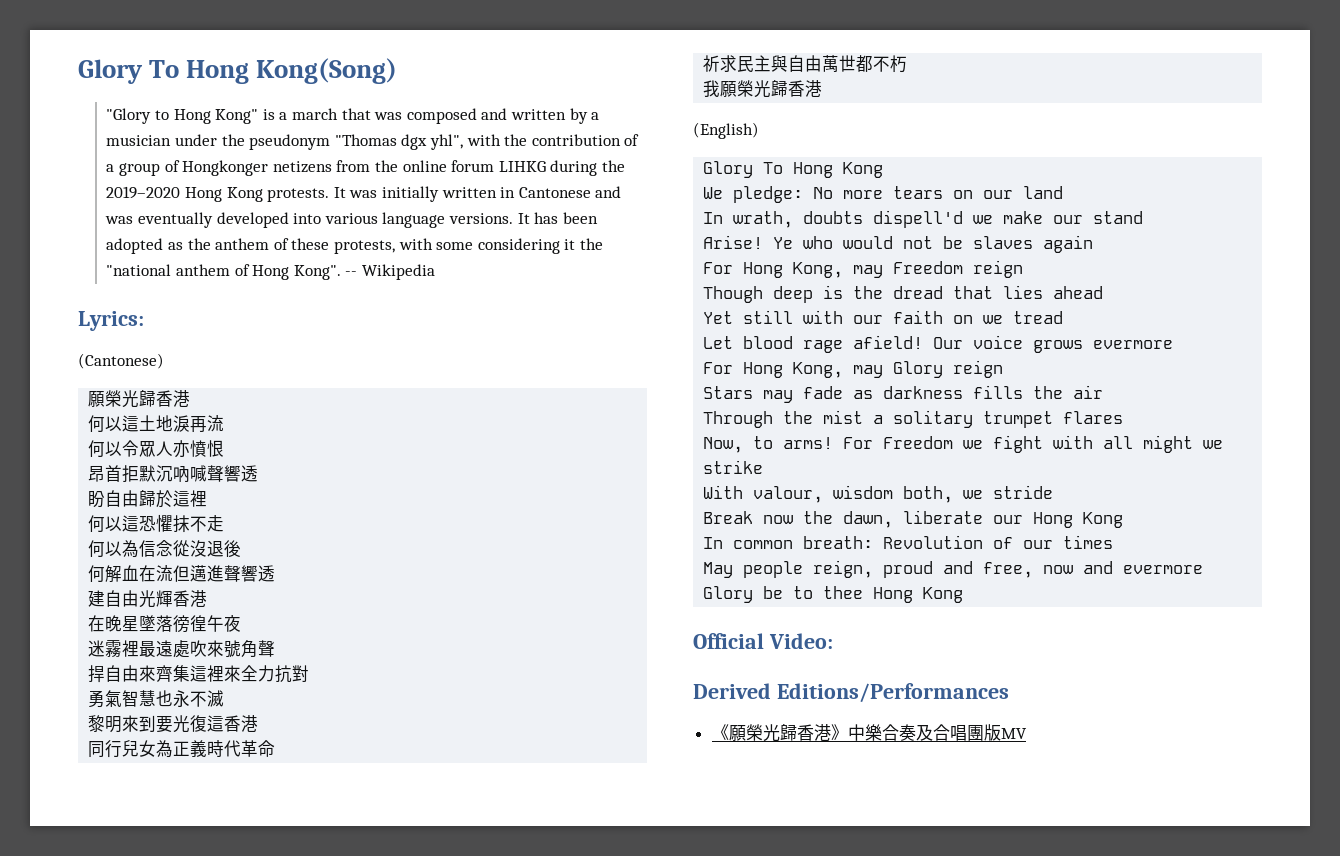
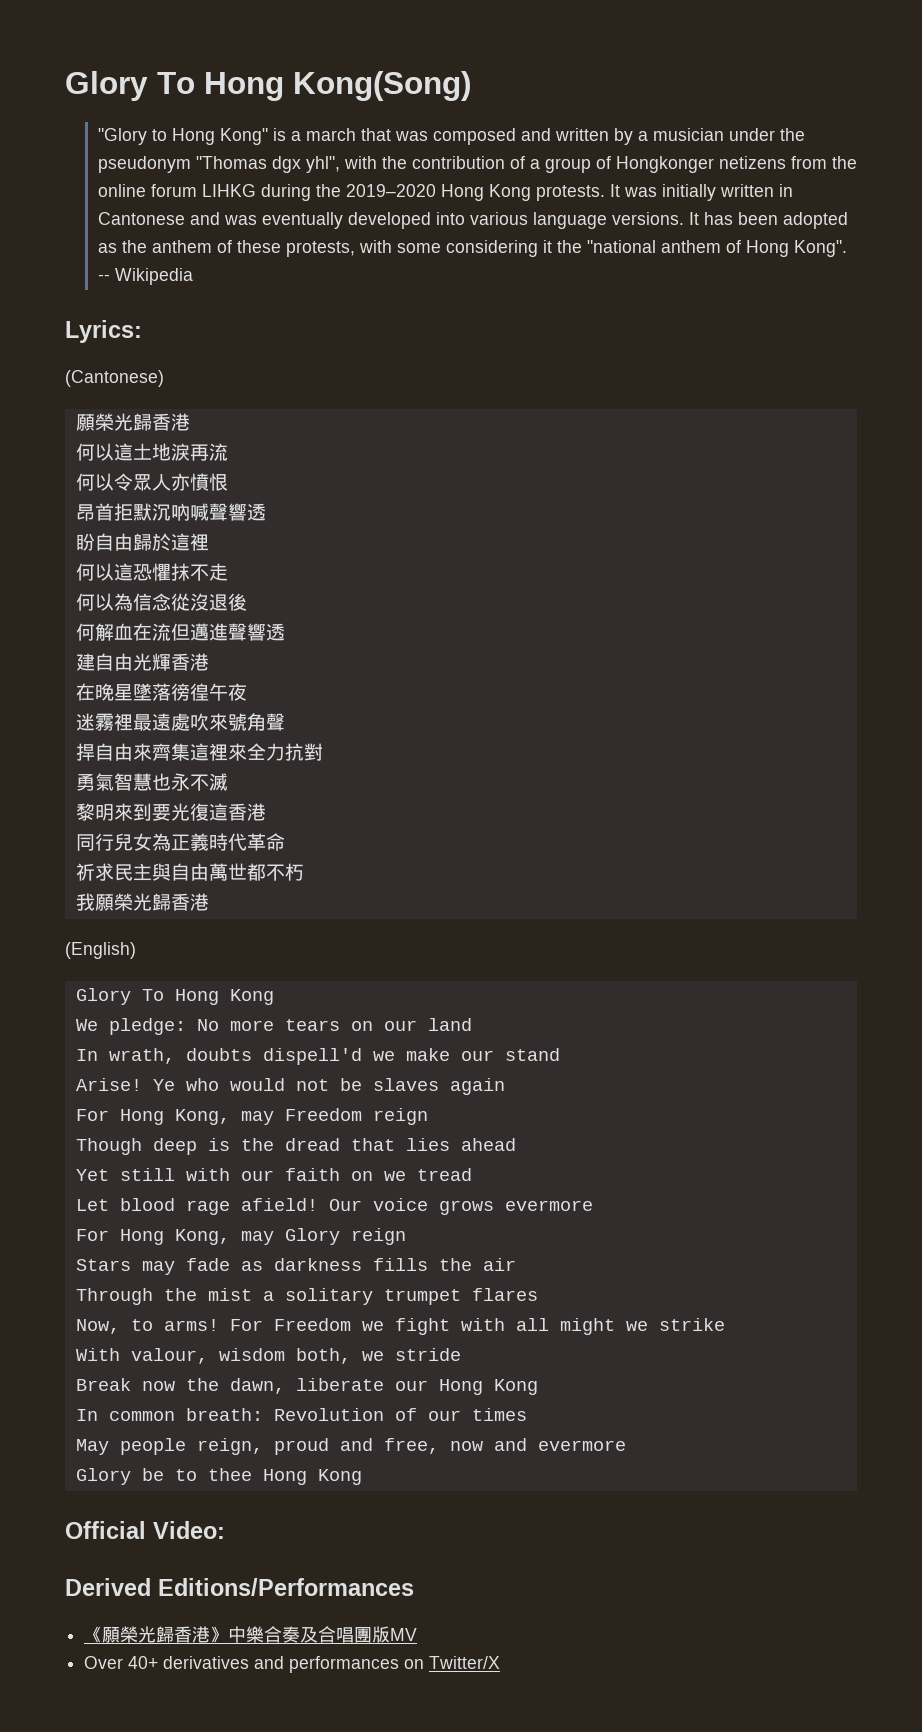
+ Over 40+ derivatives and performances on Twitter/X

